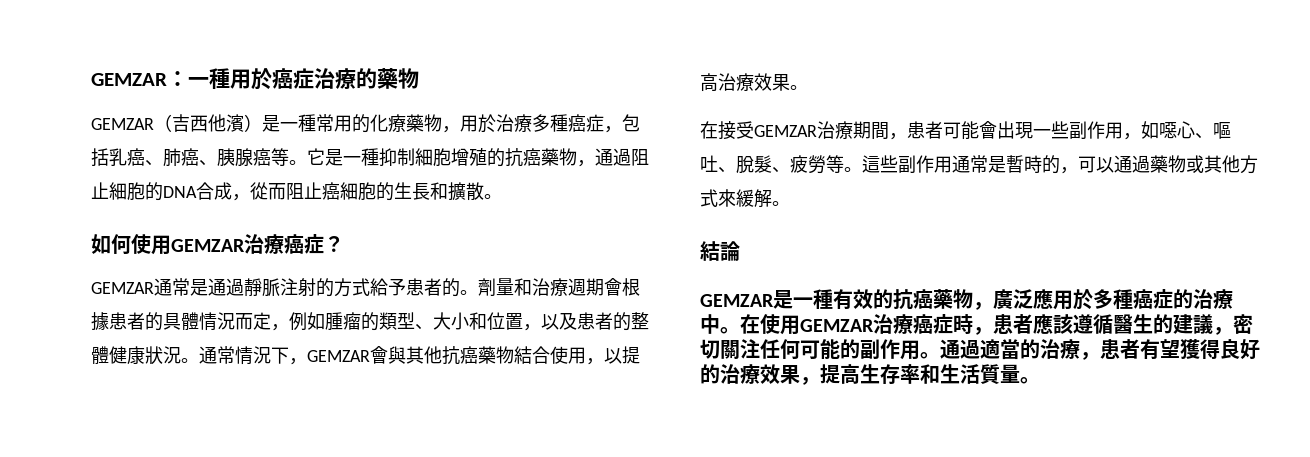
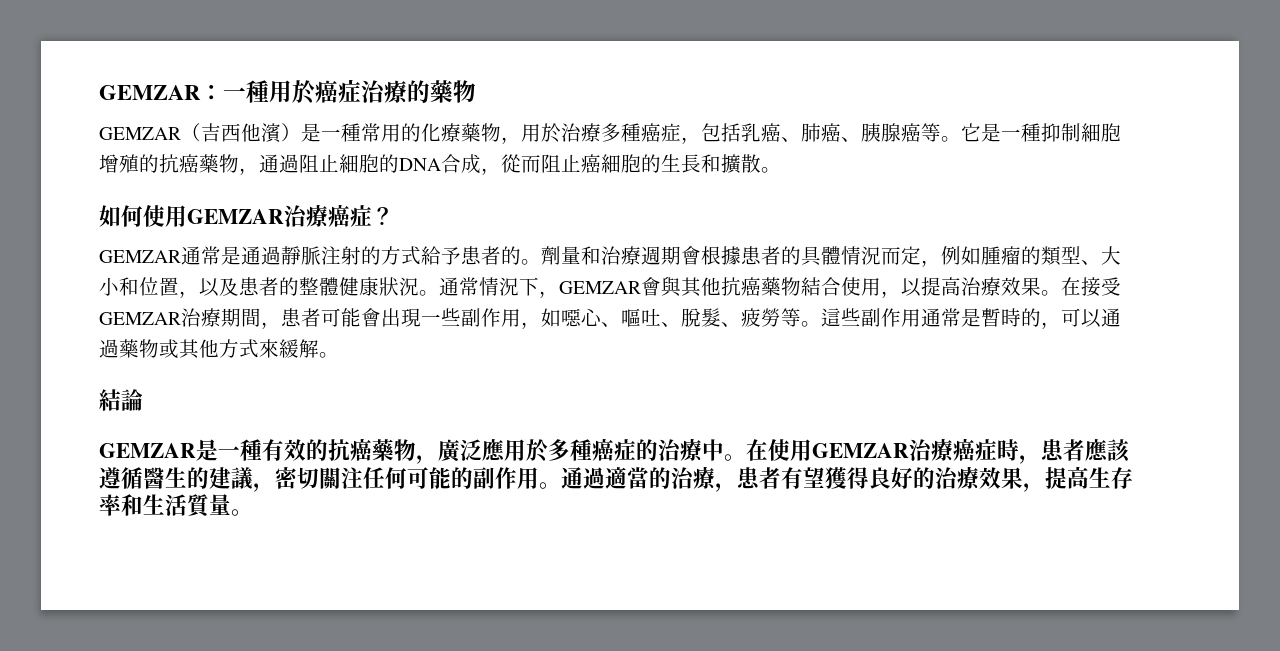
- 通常情況下，GEMZAR會與其他抗癌藥物結合使用，以提高治療效果。
- 在接受GEMZAR治療期間，患者可能會出現一些副作用，如噁心、嘔吐、脫髮、疲勞等。
+ 通常情況下，GEMZAR會與其他抗癌藥物結合使用，以提高治療效果。在接受GEMZAR治療期間，患者可能會出現一些副作用，如噁心、嘔吐、脫髮、疲勞等。

